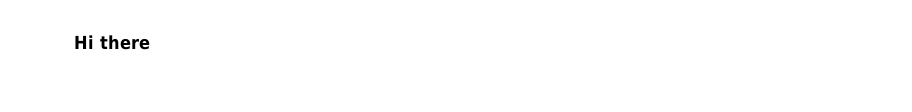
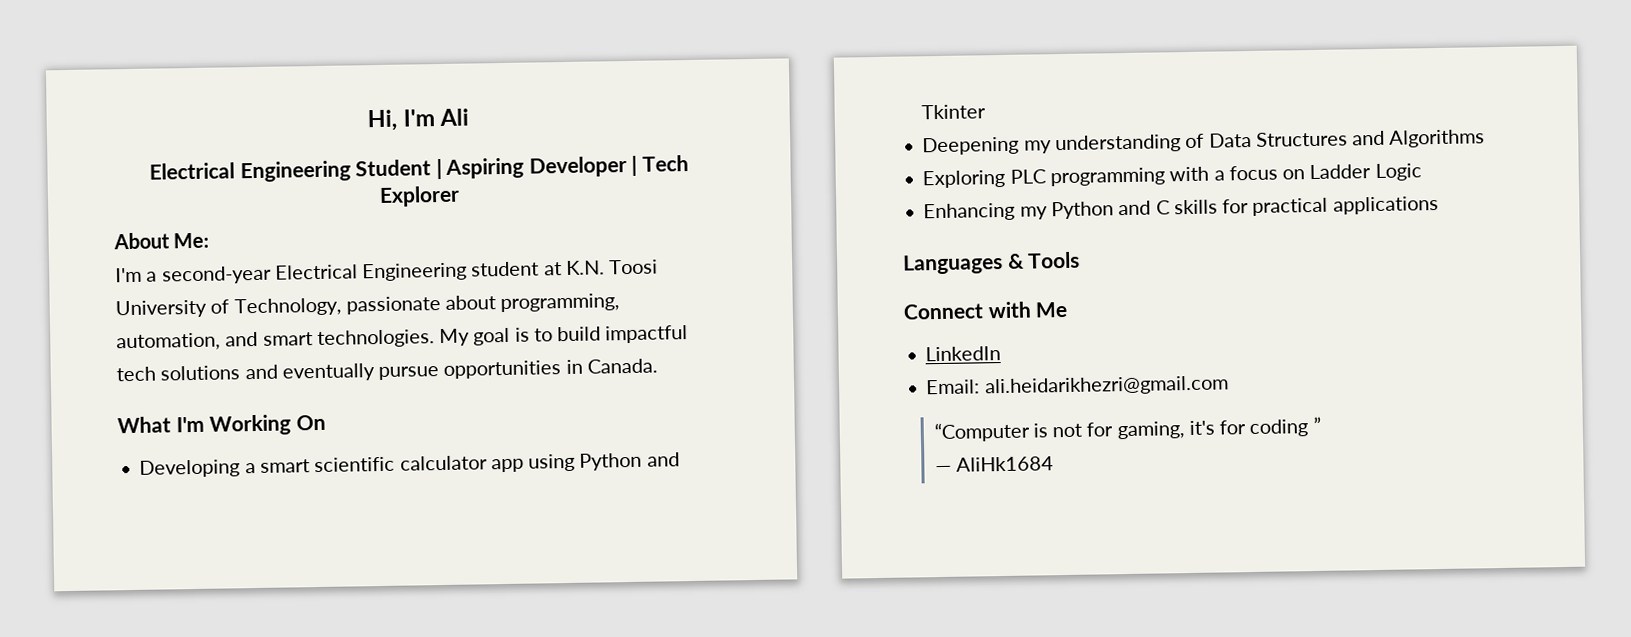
- Hi there
+ Hi, I'm Ali
+ Electrical Engineering Student | Aspiring Developer | Tech Explorer
+ About Me:
+ I'm a second-year Electrical Engineering student at K.N. Toosi University of Technology, passionate about programming, automation, and smart technologies. My goal is to build impactful tech solutions and eventually pursue opportunities in Canada.
+ What I'm Working On
+ Developing a smart scientific calculator app using Python and Tkinter
+ Deepening my understanding of Data Structures and Algorithms
+ Exploring PLC programming with a focus on Ladder Logic
+ Enhancing my Python and C skills for practical applications
+ Languages & Tools
+ Connect with Me
+ LinkedIn
+ Email: ali.heidarikhezri@gmail.com
+ “Computer is not for gaming, it's for coding ”
+ — AliHk1684

